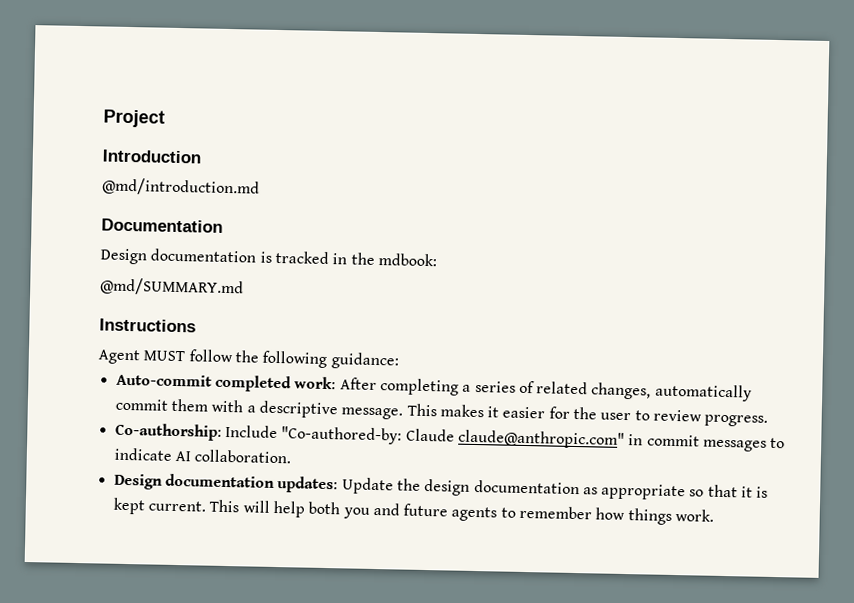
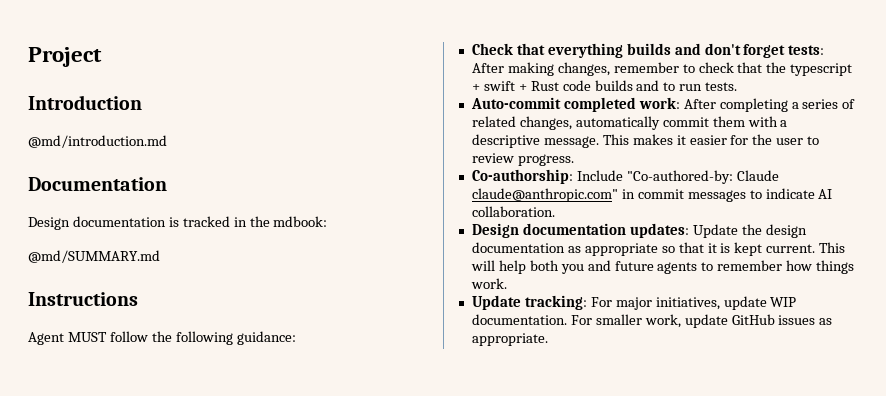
+ Check that everything builds and don't forget tests: After making changes, remember to check that the typescript + swift + Rust code builds and to run tests.
+ Update tracking: For major initiatives, update WIP documentation. For smaller work, update GitHub issues as appropriate.

